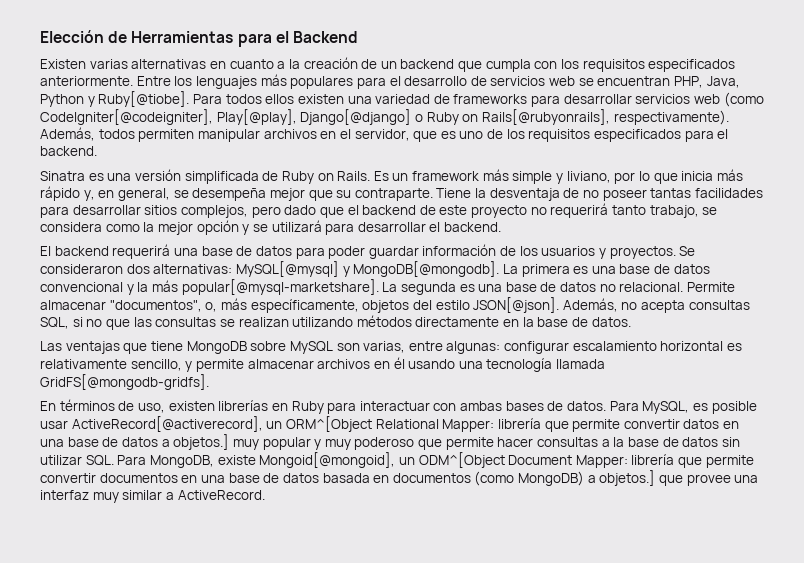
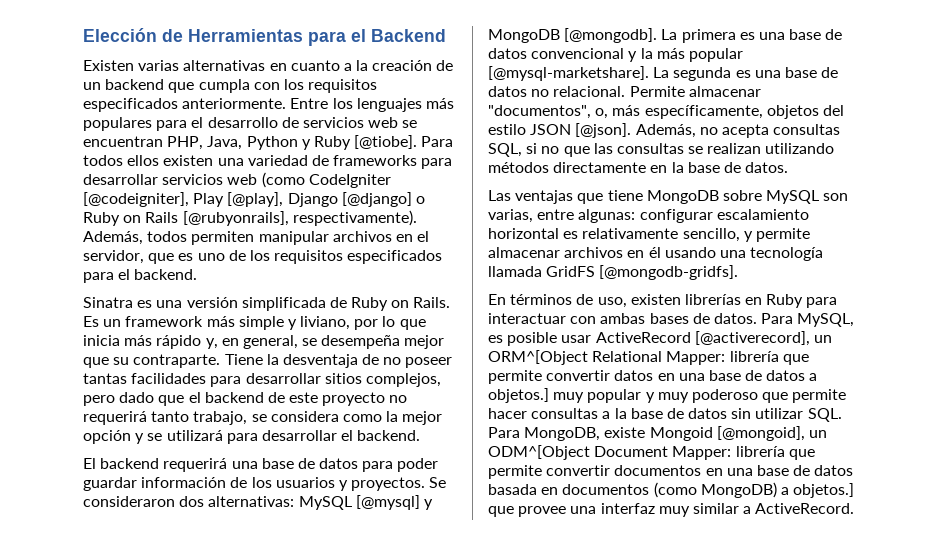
- Entre los lenguajes más populares para el desarrollo de servicios web se encuentran PHP, Java, Python y Ruby[@tiobe].
+ Entre los lenguajes más populares para el desarrollo de servicios web se encuentran PHP, Java, Python y Ruby [@tiobe].
- Para todos ellos existen una variedad de frameworks para desarrollar servicios web (como CodeIgniter[@codeigniter], Play[@play], Django[@django] o Ruby on Rails[@rubyonrails], respectivamente).
+ Para todos ellos existen una variedad de frameworks para desarrollar servicios web (como CodeIgniter [@codeigniter], Play [@play], Django [@django] o Ruby on Rails [@rubyonrails], respectivamente).
- Se consideraron dos alternativas: MySQL[@mysql] y MongoDB[@mongodb].
+ Se consideraron dos alternativas: MySQL [@mysql] y MongoDB [@mongodb].
- La primera es una base de datos convencional y la más popular[@mysql-marketshare].
+ La primera es una base de datos convencional y la más popular [@mysql-marketshare].
- Permite almacenar "documentos", o, más específicamente, objetos del estilo JSON[@json].
+ Permite almacenar "documentos", o, más específicamente, objetos del estilo JSON [@json].
- Las ventajas que tiene MongoDB sobre MySQL son varias, entre algunas: configurar escalamiento horizontal es relativamente sencillo, y permite almacenar archivos en él usando una tecnología llamada GridFS[@mongodb-gridfs].
+ Las ventajas que tiene MongoDB sobre MySQL son varias, entre algunas: configurar escalamiento horizontal es relativamente sencillo, y permite almacenar archivos en él usando una tecnología llamada GridFS [@mongodb-gridfs].
- Para MySQL, es posible usar ActiveRecord[@activerecord], un ORM^[Object Relational Mapper:
+ Para MySQL, es posible usar ActiveRecord [@activerecord], un ORM^[Object Relational Mapper:
- librería que permite convertir datos en una base de datos a objetos.] muy popular y muy poderoso que permite hacer consultas a la base de datos sin utilizar SQL. Para MongoDB, existe Mongoid[@mongoid], un ODM^[Object Document Mapper:
+ librería que permite convertir datos en una base de datos a objetos.] muy popular y muy poderoso que permite hacer consultas a la base de datos sin utilizar SQL. Para MongoDB, existe Mongoid [@mongoid], un ODM^[Object Document Mapper:

